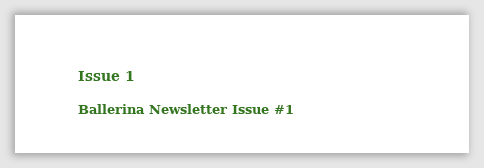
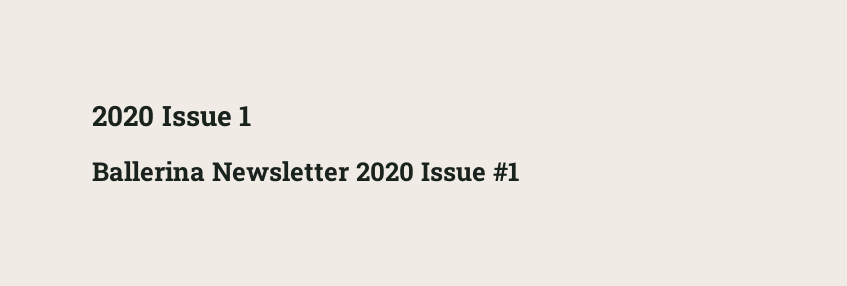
- Issue 1
+ 2020 Issue 1
- Ballerina Newsletter Issue #1
+ Ballerina Newsletter 2020 Issue #1

